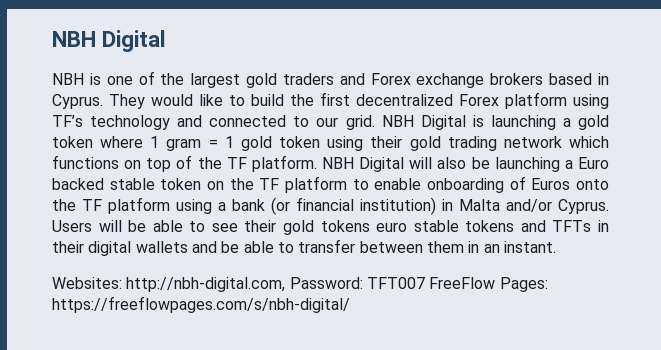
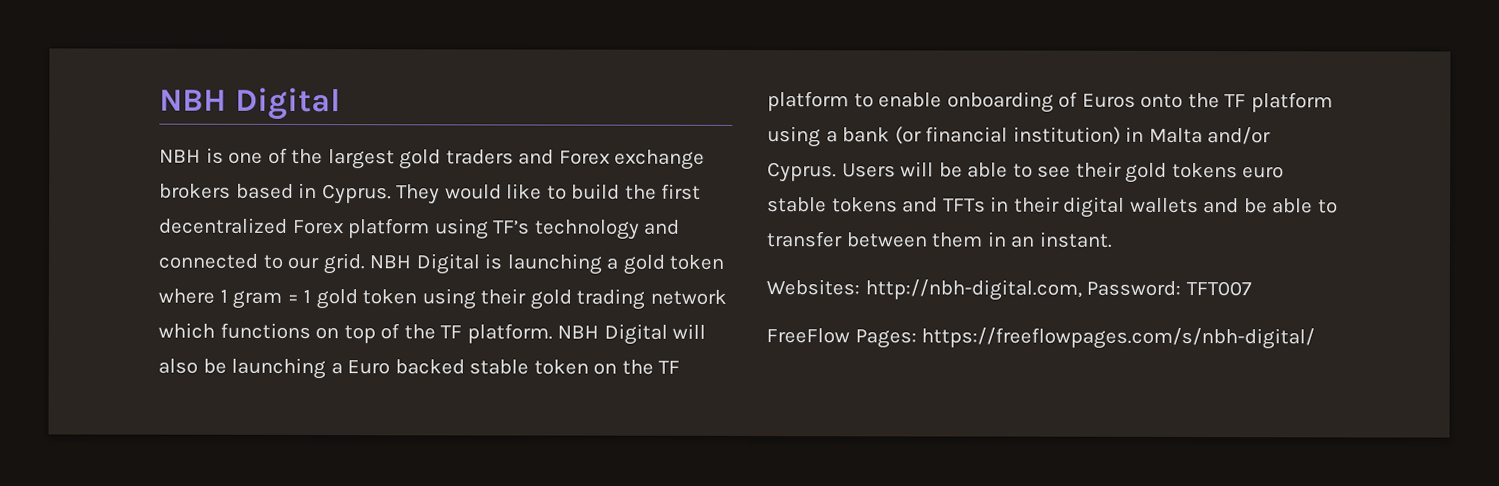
- Websites: http://nbh-digital.com, Password: TFT007 FreeFlow Pages: https://freeflowpages.com/s/nbh-digital/
+ Websites: http://nbh-digital.com, Password: TFT007
+ FreeFlow Pages: https://freeflowpages.com/s/nbh-digital/

